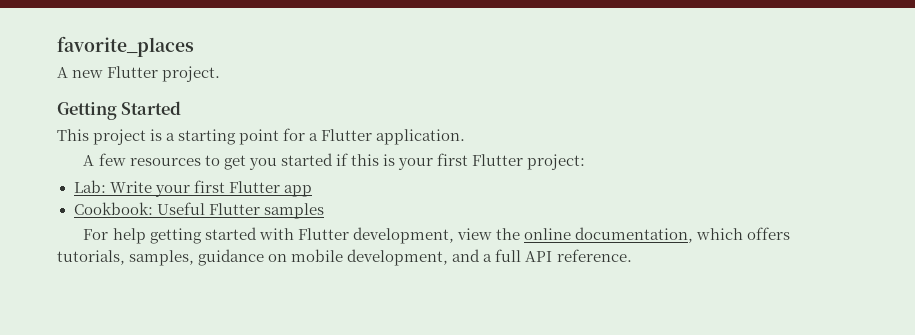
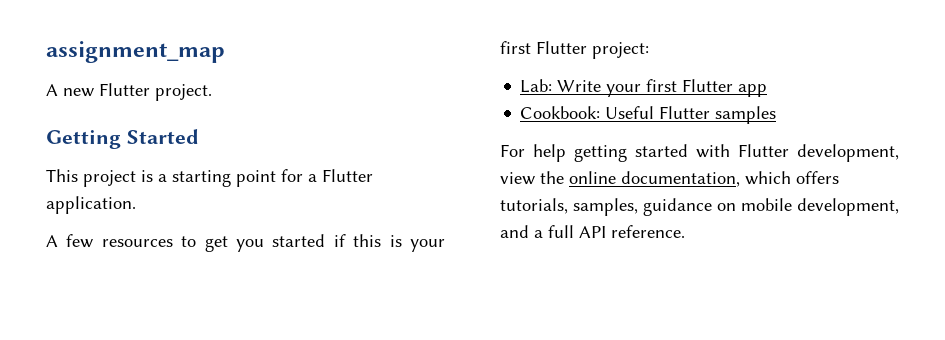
- favorite_places
+ assignment_map

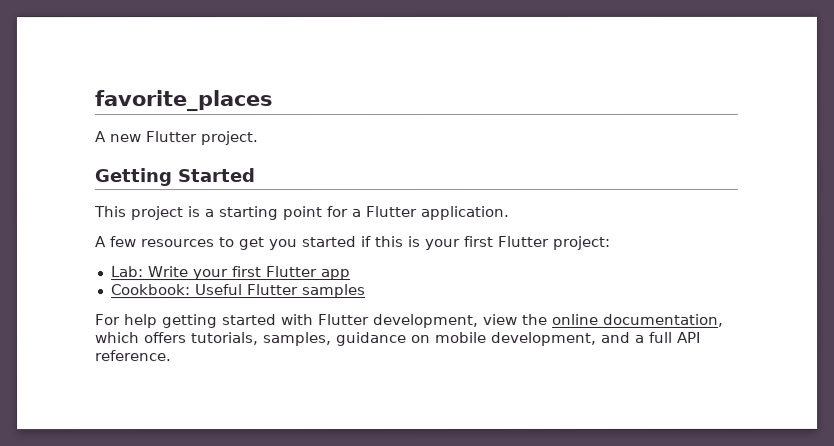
- assignment_map
+ favorite_places

